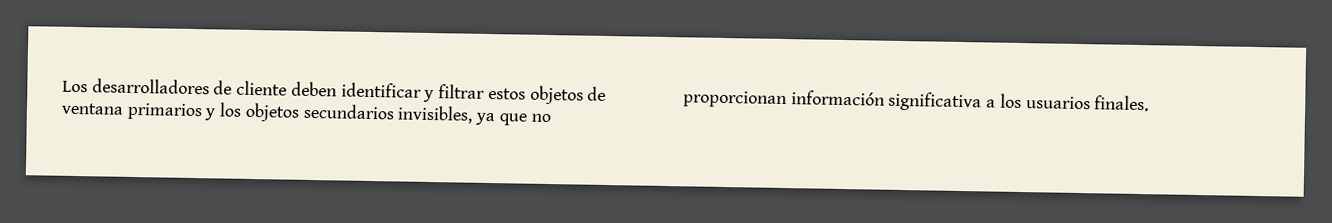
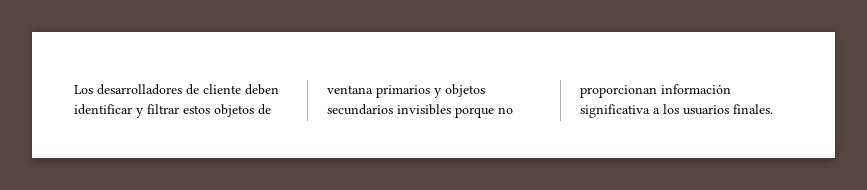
- Los desarrolladores de cliente deben identificar y filtrar estos objetos de ventana primarios y los objetos secundarios invisibles, ya que no proporcionan información significativa a los usuarios finales.
+ Los desarrolladores de cliente deben identificar y filtrar estos objetos de ventana primarios y objetos secundarios invisibles porque no proporcionan información significativa a los usuarios finales.

